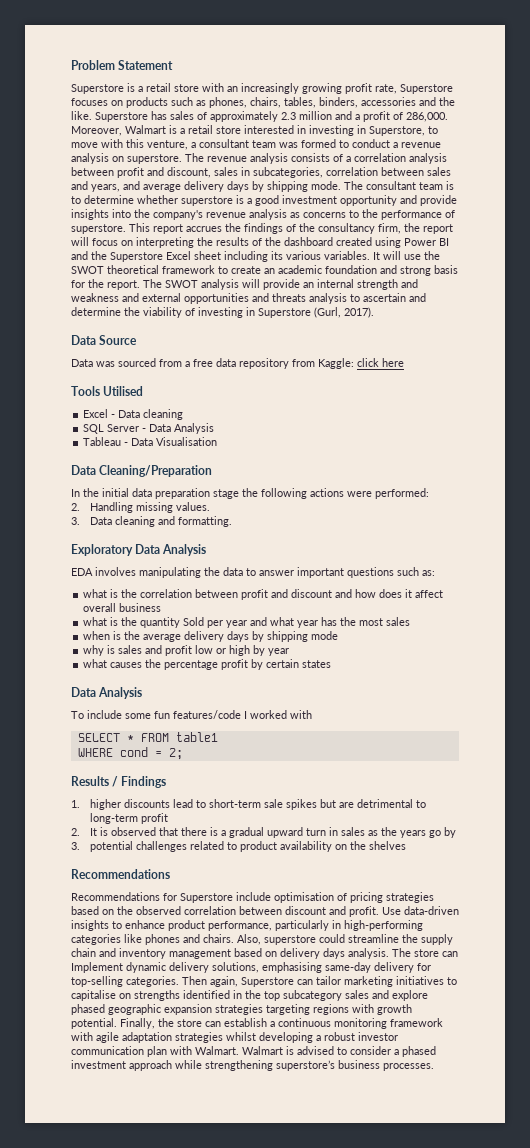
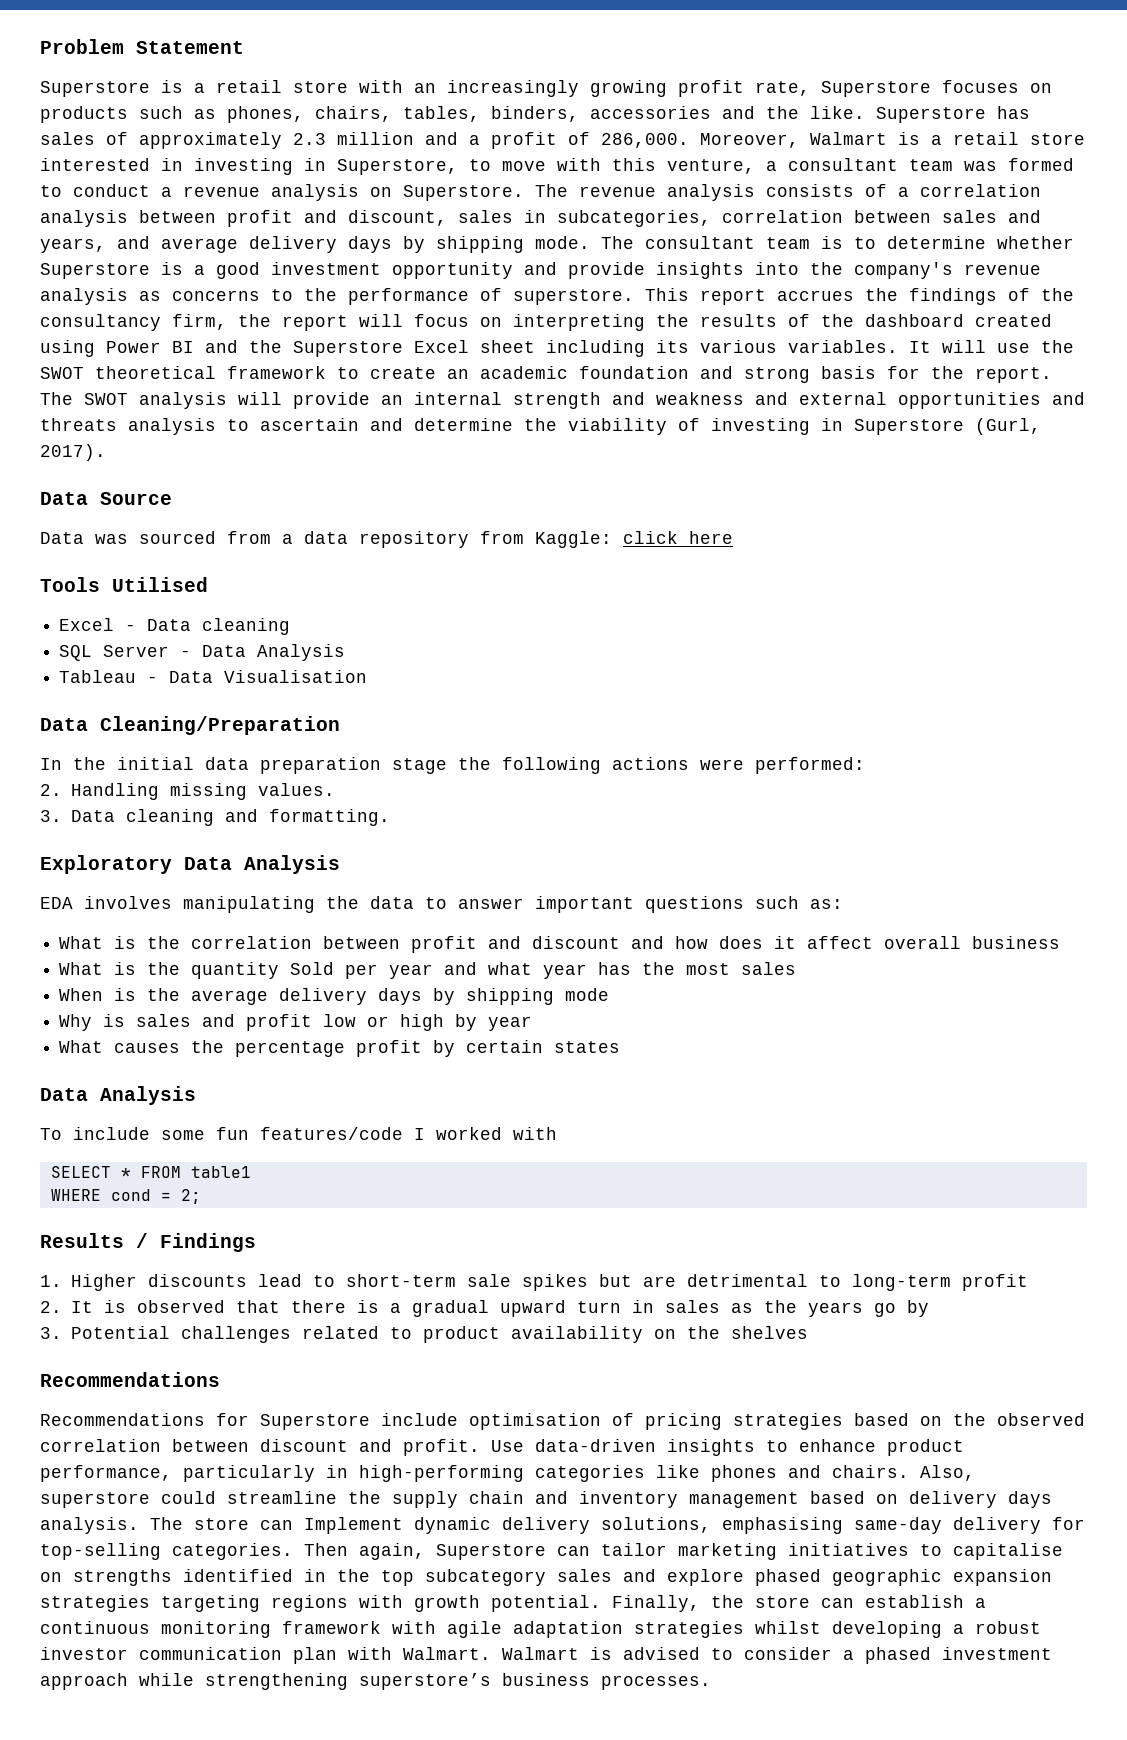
- Moreover, Walmart is a retail store interested in investing in Superstore, to move with this venture, a consultant team was formed to conduct a revenue analysis on superstore.
+ Moreover, Walmart is a retail store interested in investing in Superstore, to move with this venture, a consultant team was formed to conduct a revenue analysis on Superstore.
- The consultant team is to determine whether superstore is a good investment opportunity and provide insights into the company's revenue analysis as concerns to the performance of superstore.
+ The consultant team is to determine whether Superstore is a good investment opportunity and provide insights into the company's revenue analysis as concerns to the performance of superstore.
- Data was sourced from a free data repository from Kaggle: click here
+ Data was sourced from a data repository from Kaggle: click here
- what is the correlation between profit and discount and how does it affect overall business
+ What is the correlation between profit and discount and how does it affect overall business
- what is the quantity Sold per year and what year has the most sales
+ What is the quantity Sold per year and what year has the most sales
- when is the average delivery days by shipping mode
+ When is the average delivery days by shipping mode
- why is sales and profit low or high by year
+ Why is sales and profit low or high by year
- what causes the percentage profit by certain states
+ What causes the percentage profit by certain states
- 1. higher discounts lead to short-term sale spikes but are detrimental to long-term profit
+ 1. Higher discounts lead to short-term sale spikes but are detrimental to long-term profit
- 3. potential challenges related to product availability on the shelves
+ 3. Potential challenges related to product availability on the shelves

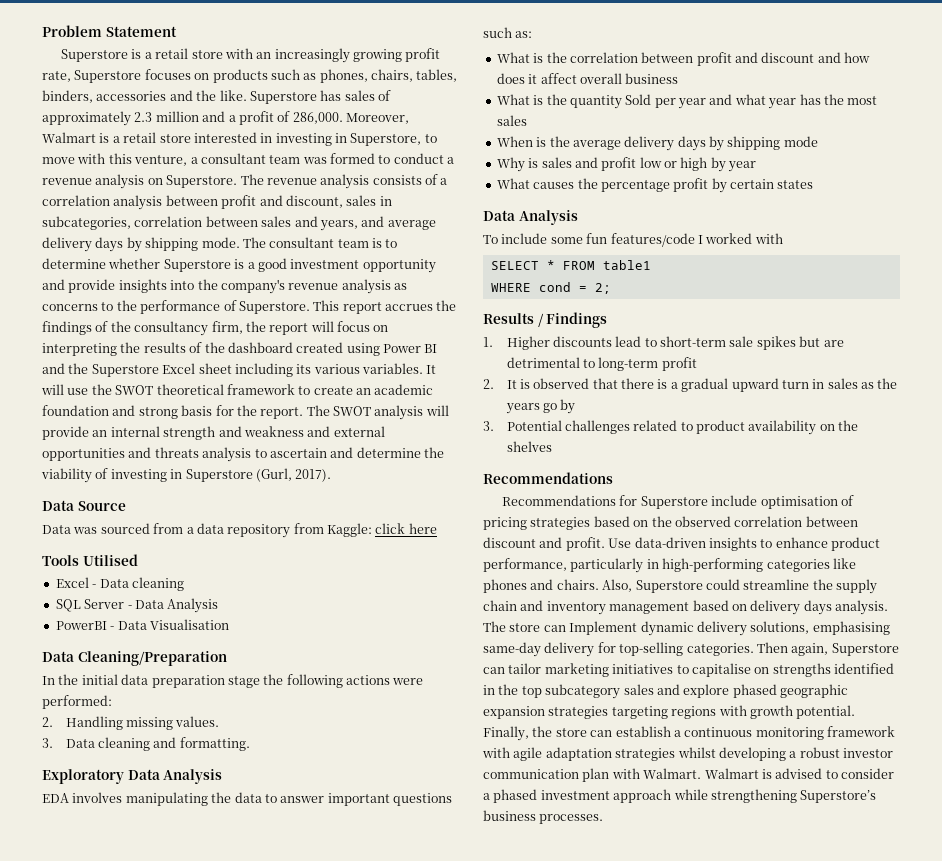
- The consultant team is to determine whether Superstore is a good investment opportunity and provide insights into the company's revenue analysis as concerns to the performance of superstore.
+ The consultant team is to determine whether Superstore is a good investment opportunity and provide insights into the company's revenue analysis as concerns to the performance of Superstore.
- Tableau - Data Visualisation
+ PowerBI - Data Visualisation
- Also, superstore could streamline the supply chain and inventory management based on delivery days analysis.
+ Also, Superstore could streamline the supply chain and inventory management based on delivery days analysis.
- Walmart is advised to consider a phased investment approach while strengthening superstore’s business processes.
+ Walmart is advised to consider a phased investment approach while strengthening Superstore’s business processes.

